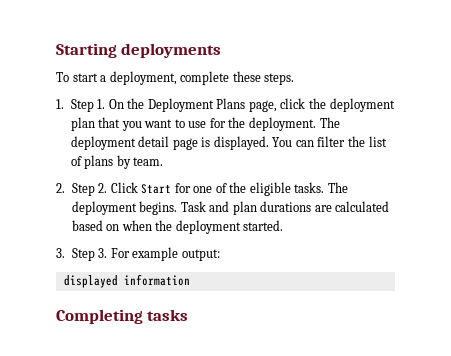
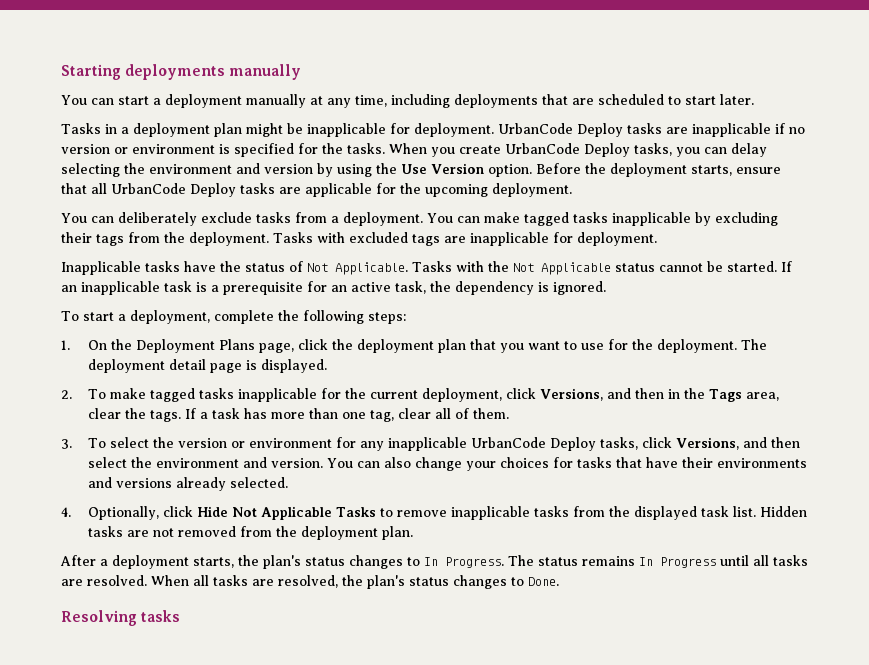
- Starting deployments
+ Starting deployments manually
+ You can start a deployment manually at any time, including deployments that are scheduled to start later.
+ Tasks in a deployment plan might be inapplicable for deployment. UrbanCode Deploy tasks are inapplicable if no version or environment is specified for the tasks. When you create UrbanCode Deploy tasks, you can delay selecting the environment and version by using the Use Version option. Before the deployment starts, ensure that all UrbanCode Deploy tasks are applicable for the upcoming deployment.
+ You can deliberately exclude tasks from a deployment. You can make tagged tasks inapplicable by excluding their tags from the deployment. Tasks with excluded tags are inapplicable for deployment.
+ Inapplicable tasks have the status of Not Applicable. Tasks with the Not Applicable status cannot be started. If an inapplicable task is a prerequisite for an active task, the dependency is ignored.
- To start a deployment, complete these steps.
- 1. Step 1. On the Deployment Plans page, click the deployment plan that you want to use for the deployment.
+ To start a deployment, complete the following steps:
+ 1. On the Deployment Plans page, click the deployment plan that you want to use for the deployment.
- The deployment detail page is displayed. You can filter the list of plans by team.
- 2. Step 2. Click Start for one of the eligible tasks. The deployment begins. Task and plan durations are calculated based on when the deployment started.
- 3. Step 3. For example output:
- displayed information
- Completing tasks
+ The deployment detail page is displayed.
+ 2. To make tagged tasks inapplicable for the current deployment, click Versions, and then in the Tags area, clear the tags. If a task has more than one tag, clear all of them.
+ 3. To select the version or environment for any inapplicable UrbanCode Deploy tasks, click Versions, and then select the environment and version. You can also change your choices for tasks that have their environments and versions already selected.
+ 4. Optionally, click Hide Not Applicable Tasks to remove inapplicable tasks from the displayed task list. Hidden tasks are not removed from the deployment plan.
+ After a deployment starts, the plan's status changes to In Progress. The status remains In Progress until all tasks are resolved. When all tasks are resolved, the plan's status changes to Done.
+ Resolving tasks

